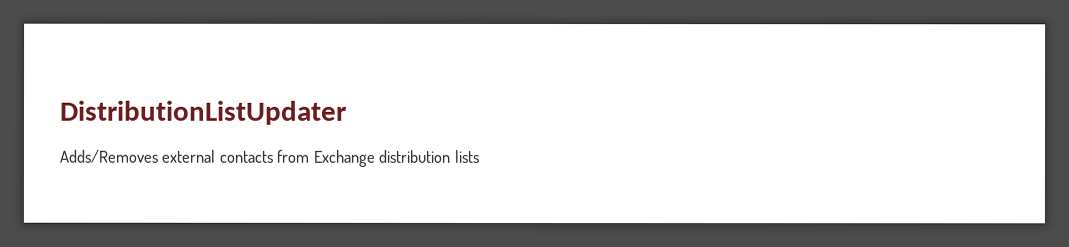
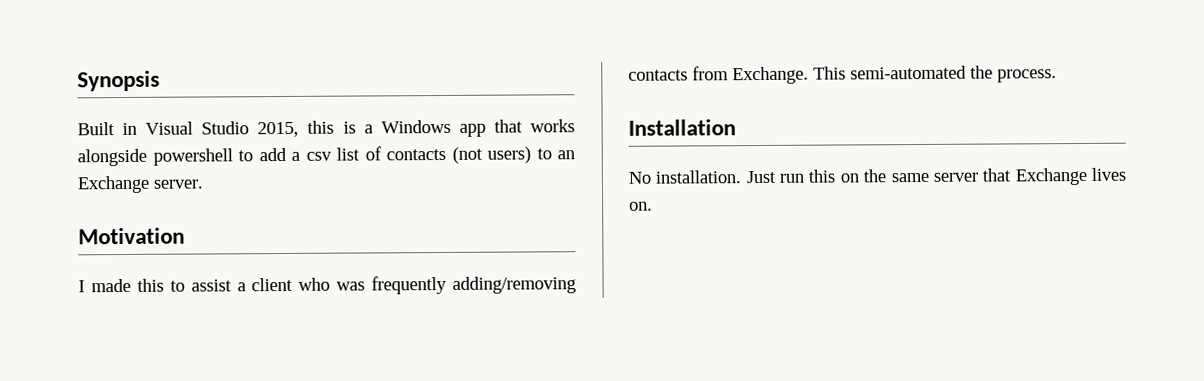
- DistributionListUpdater
- Adds/Removes external contacts from Exchange distribution lists
+ Synopsis
+ Built in Visual Studio 2015, this is a Windows app that works alongside powershell to add a csv list of contacts (not users) to an Exchange server.
+ Motivation
+ I made this to assist a client who was frequently adding/removing contacts from Exchange. This semi-automated the process.
+ Installation
+ No installation. Just run this on the same server that Exchange lives on.

